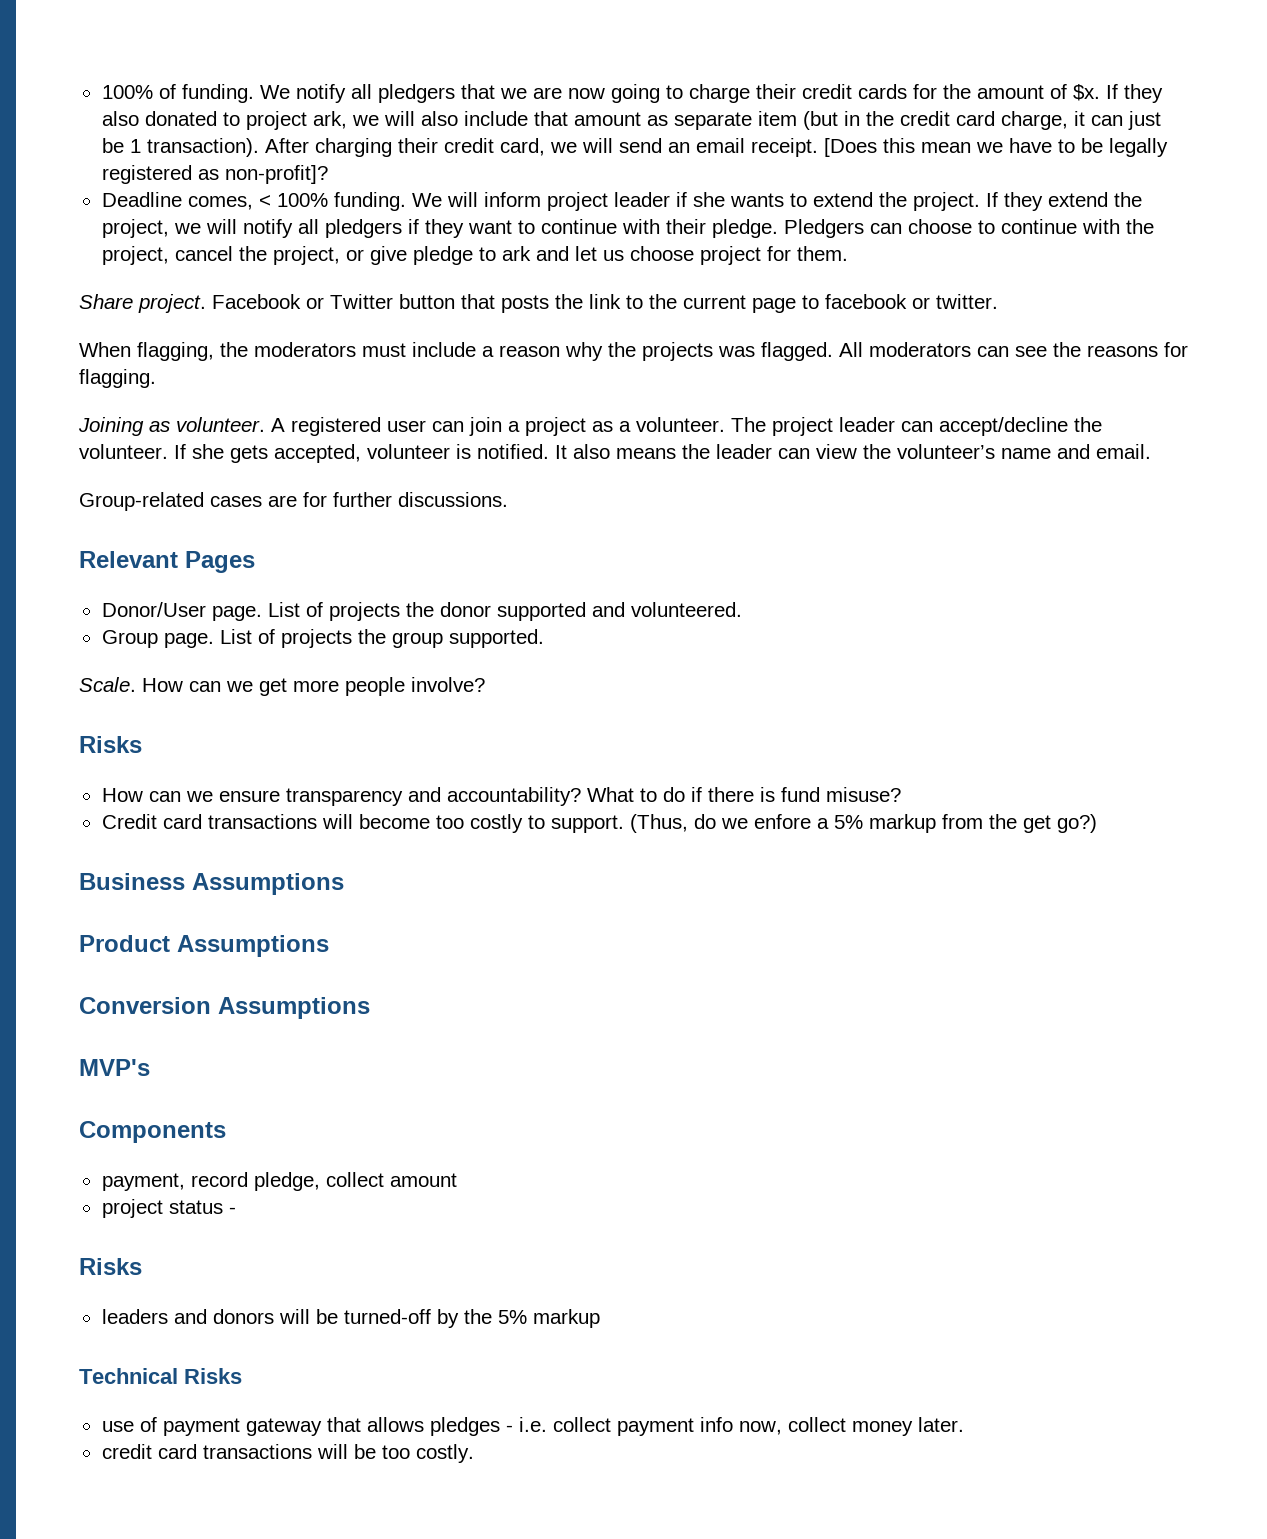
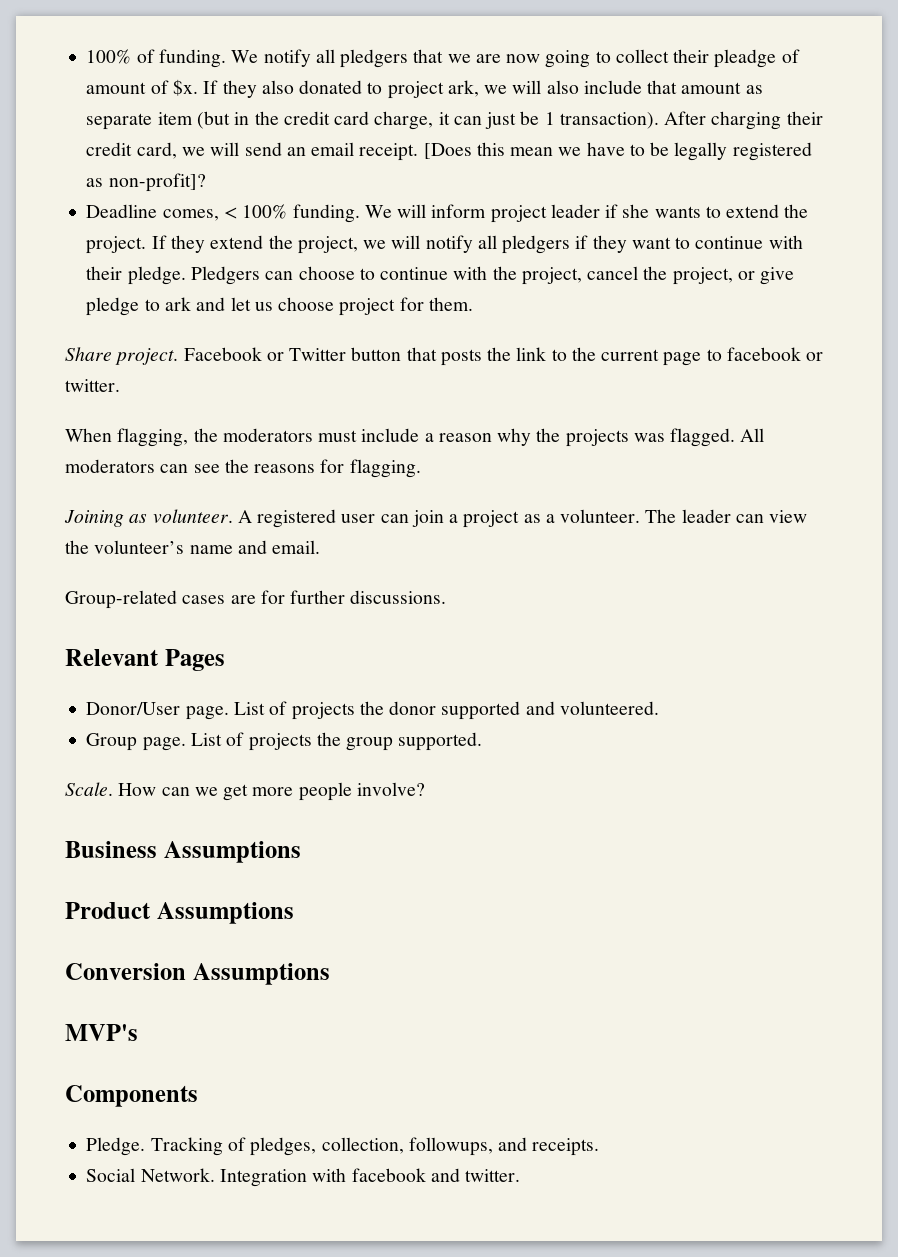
- We notify all pledgers that we are now going to charge their credit cards for the amount of $x.
+ We notify all pledgers that we are now going to collect their pleadge of amount of $x.
- The project leader can accept/decline the volunteer. If she gets accepted, volunteer is notified. It also means the leader can view the volunteer’s name and email.
+ The leader can view the volunteer’s name and email.
  How can we get more people involve?
- Risks
- How can we ensure transparency and accountability? What to do if there is fund misuse?
- Credit card transactions will become too costly to support. (Thus, do we enfore a 5% markup from the get go?)
- payment, record pledge, collect amount
- project status -
- Risks
- leaders and donors will be turned-off by the 5% markup
- Technical Risks
- use of payment gateway that allows pledges - i.e. collect payment info now, collect money later.
- credit card transactions will be too costly.
+ Pledge. Tracking of pledges, collection, followups, and receipts.
+ Social Network. Integration with facebook and twitter.

